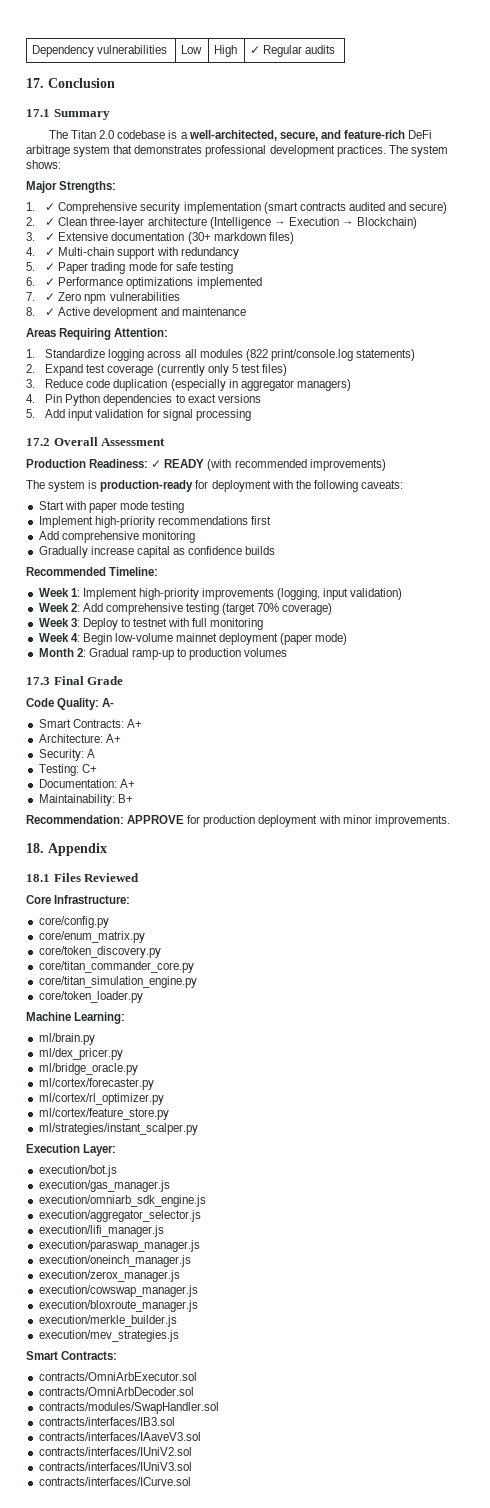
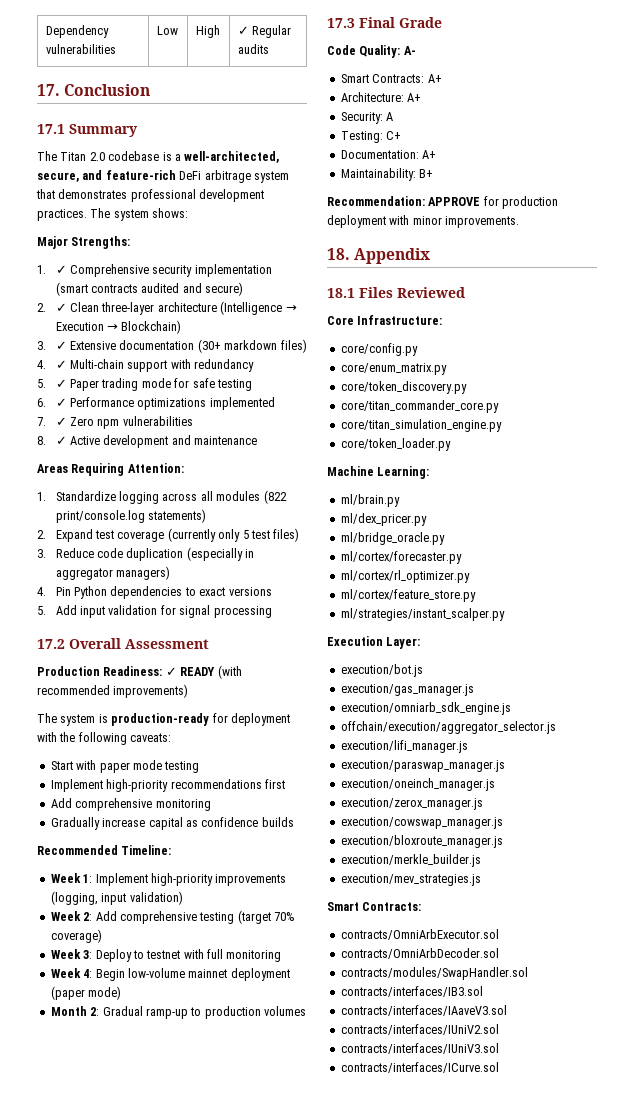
- execution/aggregator_selector.js
+ offchain/execution/aggregator_selector.js

